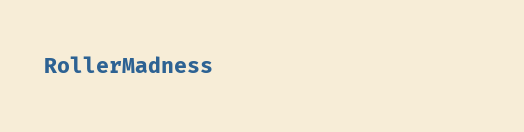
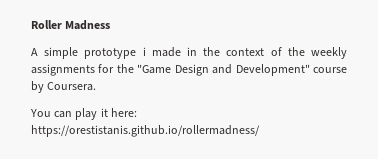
- RollerMadness
+ Roller Madness
+ A simple prototype i made in the context of the weekly assignments for the "Game Design and Development" course by Coursera.
+ You can play it here: https://orestistanis.github.io/rollermadness/

